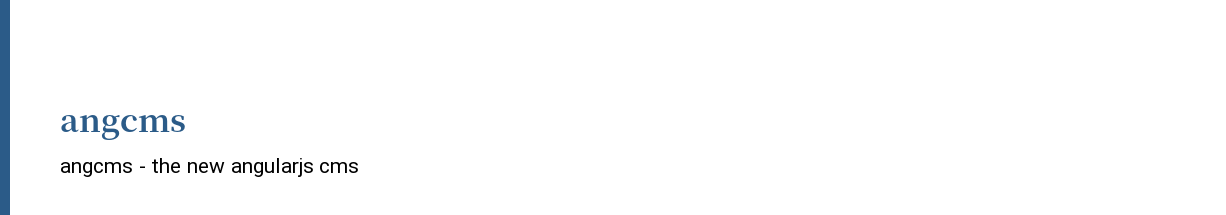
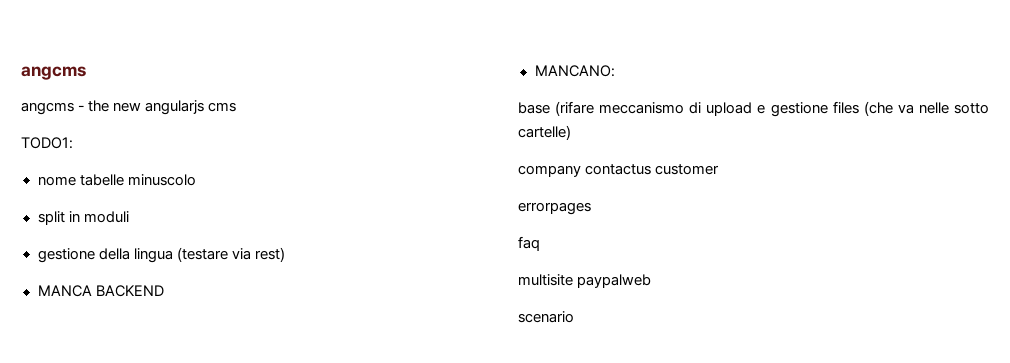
+ TODO1:
+ nome tabelle minuscolo
+ split in moduli
+ gestione della lingua (testare via rest)
+ MANCA BACKEND
+ MANCANO:
+ base (rifare meccanismo di upload e gestione files (che va nelle sotto cartelle)
+ company contactus customer
+ errorpages
+ faq
+ multisite paypalweb
+ scenario

